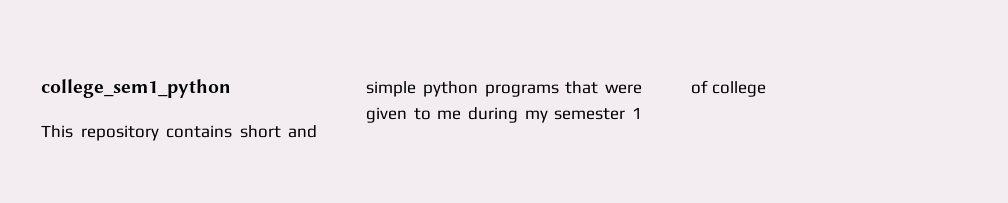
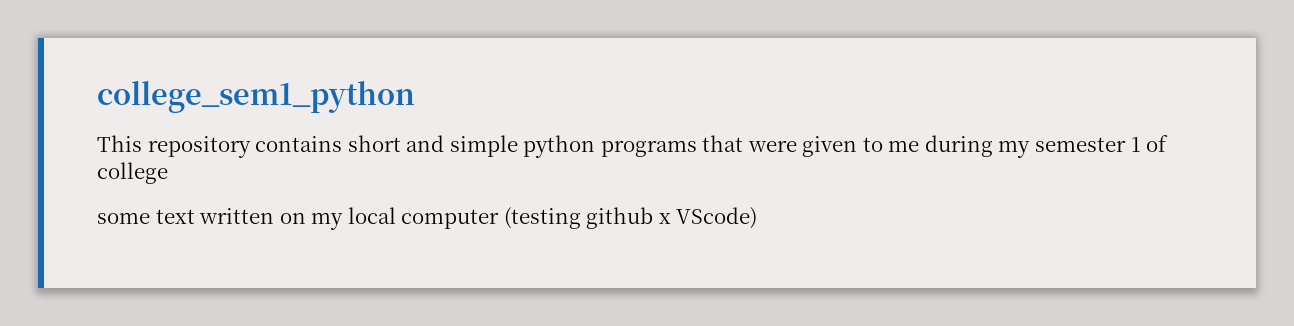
+ some text written on my local computer (testing github x VScode)

